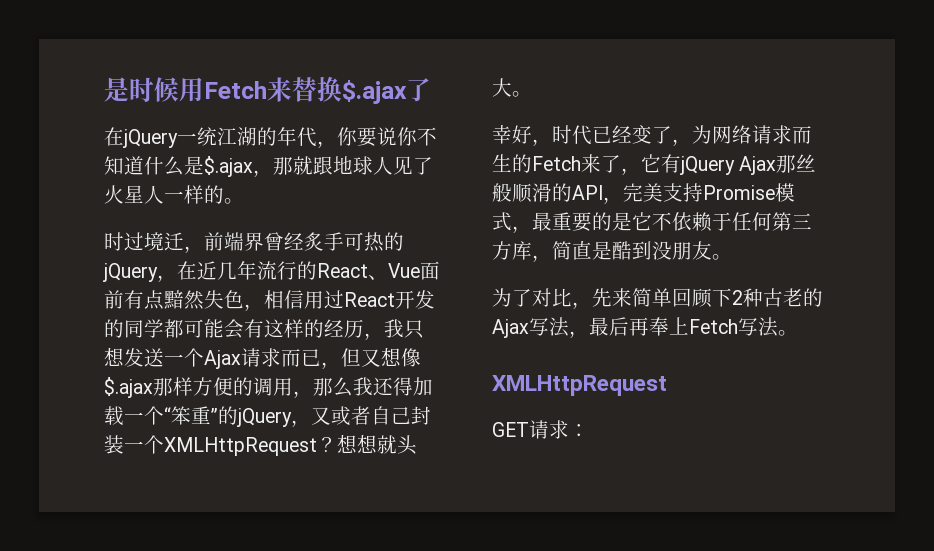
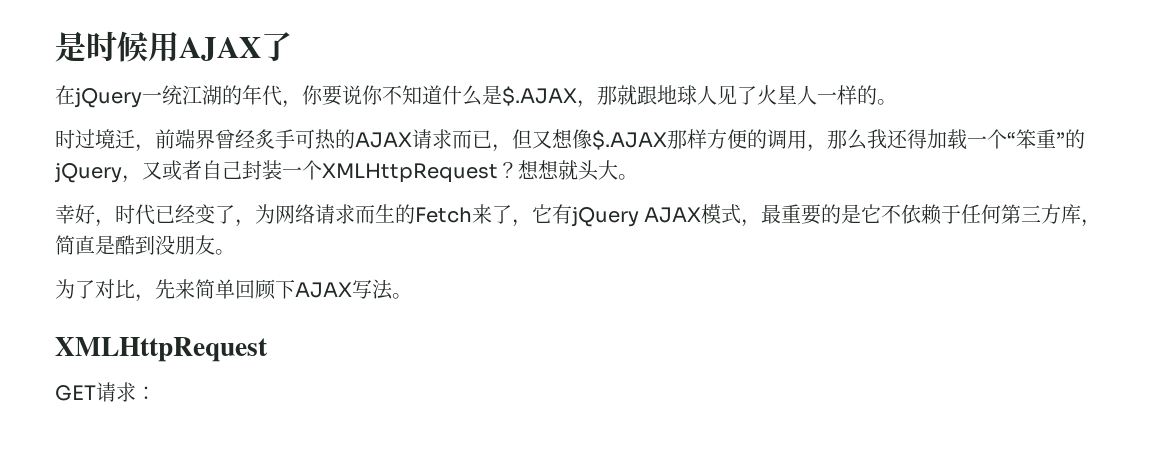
- 是时候用Fetch来替换$.ajax了
+ 是时候用AJAX了
- 在jQuery一统江湖的年代，你要说你不知道什么是$.ajax，那就跟地球人见了火星人一样的。
+ 在jQuery一统江湖的年代，你要说你不知道什么是$.AJAX，那就跟地球人见了火星人一样的。
- 时过境迁，前端界曾经炙手可热的jQuery，在近几年流行的React、Vue面前有点黯然失色，相信用过React开发的同学都可能会有这样的经历，我只想发送一个Ajax请求而已，但又想像$.ajax那样方便的调用，那么我还得加载一个“笨重”的jQuery，又或者自己封装一个XMLHttpRequest？
+ 时过境迁，前端界曾经炙手可热的AJAX请求而已，但又想像$.AJAX那样方便的调用，那么我还得加载一个“笨重”的jQuery，又或者自己封装一个XMLHttpRequest？
- 幸好，时代已经变了，为网络请求而生的Fetch来了，它有jQuery Ajax那丝般顺滑的API，完美支持Promise模式，最重要的是它不依赖于任何第三方库，简直是酷到没朋友。
+ 幸好，时代已经变了，为网络请求而生的Fetch来了，它有jQuery AJAX模式，最重要的是它不依赖于任何第三方库，简直是酷到没朋友。
- 为了对比，先来简单回顾下2种古老的Ajax写法，最后再奉上Fetch写法。
+ 为了对比，先来简单回顾下AJAX写法。

